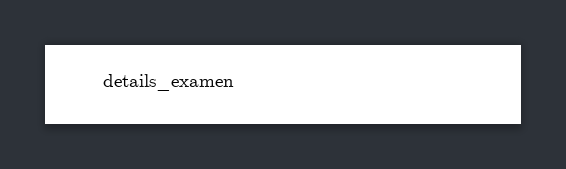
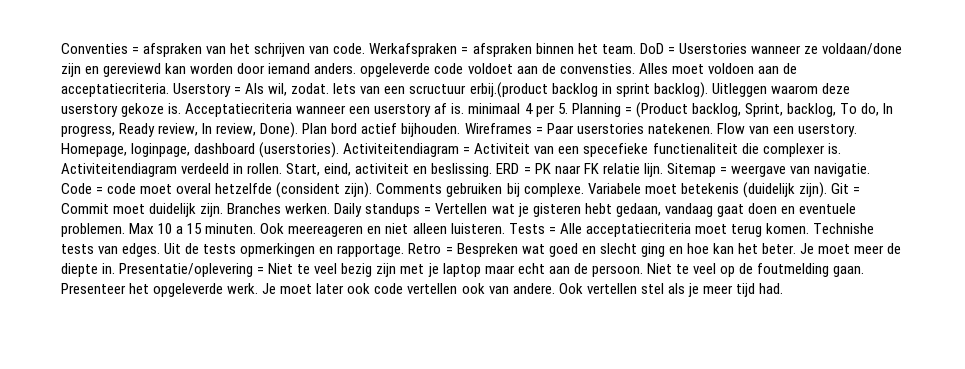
- details_examen
+ Conventies = afspraken van het schrijven van code. Werkafspraken = afspraken binnen het team. DoD = Userstories wanneer ze voldaan/done zijn en gereviewd kan worden door iemand anders. opgeleverde code voldoet aan de convensties. Alles moet voldoen aan de acceptatiecriteria. Userstory = Als wil, zodat. Iets van een scructuur erbij.(product backlog in sprint backlog). Uitleggen waarom deze userstory gekoze is. Acceptatiecriteria wanneer een userstory af is. minimaal 4 per 5. Planning = (Product backlog, Sprint, backlog, To do, In progress, Ready review, In review, Done). Plan bord actief bijhouden. Wireframes = Paar userstories natekenen. Flow van een userstory. Homepage, loginpage, dashboard (userstories). Activiteitendiagram = Activiteit van een specefieke functienaliteit die complexer is. Activiteitendiagram verdeeld in rollen. Start, eind, activiteit en beslissing. ERD = PK naar FK relatie lijn. Sitemap = weergave van navigatie. Code = code moet overal hetzelfde (consident zijn). Comments gebruiken bij complexe. Variabele moet betekenis (duidelijk zijn). Git = Commit moet duidelijk zijn. Branches werken. Daily standups = Vertellen wat je gisteren hebt gedaan, vandaag gaat doen en eventuele problemen. Max 10 a 15 minuten. Ook meereageren en niet alleen luisteren. Tests = Alle acceptatiecriteria moet terug komen. Technishe tests van edges. Uit de tests opmerkingen en rapportage. Retro = Bespreken wat goed en slecht ging en hoe kan het beter. Je moet meer de diepte in. Presentatie/oplevering = Niet te veel bezig zijn met je laptop maar echt aan de persoon. Niet te veel op de foutmelding gaan. Presenteer het opgeleverde werk. Je moet later ook code vertellen ook van andere. Ook vertellen stel als je meer tijd had.

